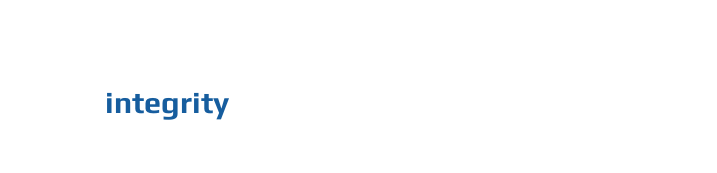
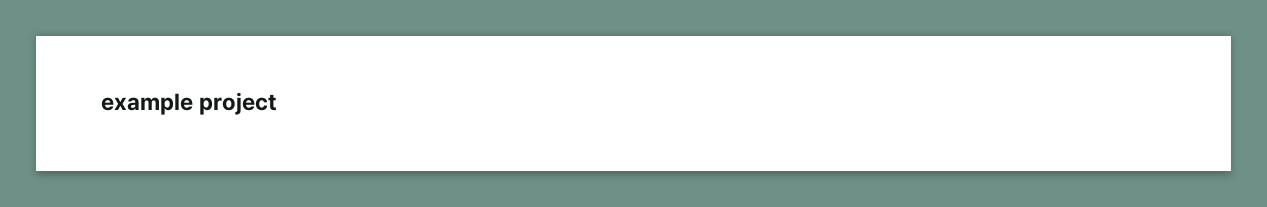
- integrity
+ example project

